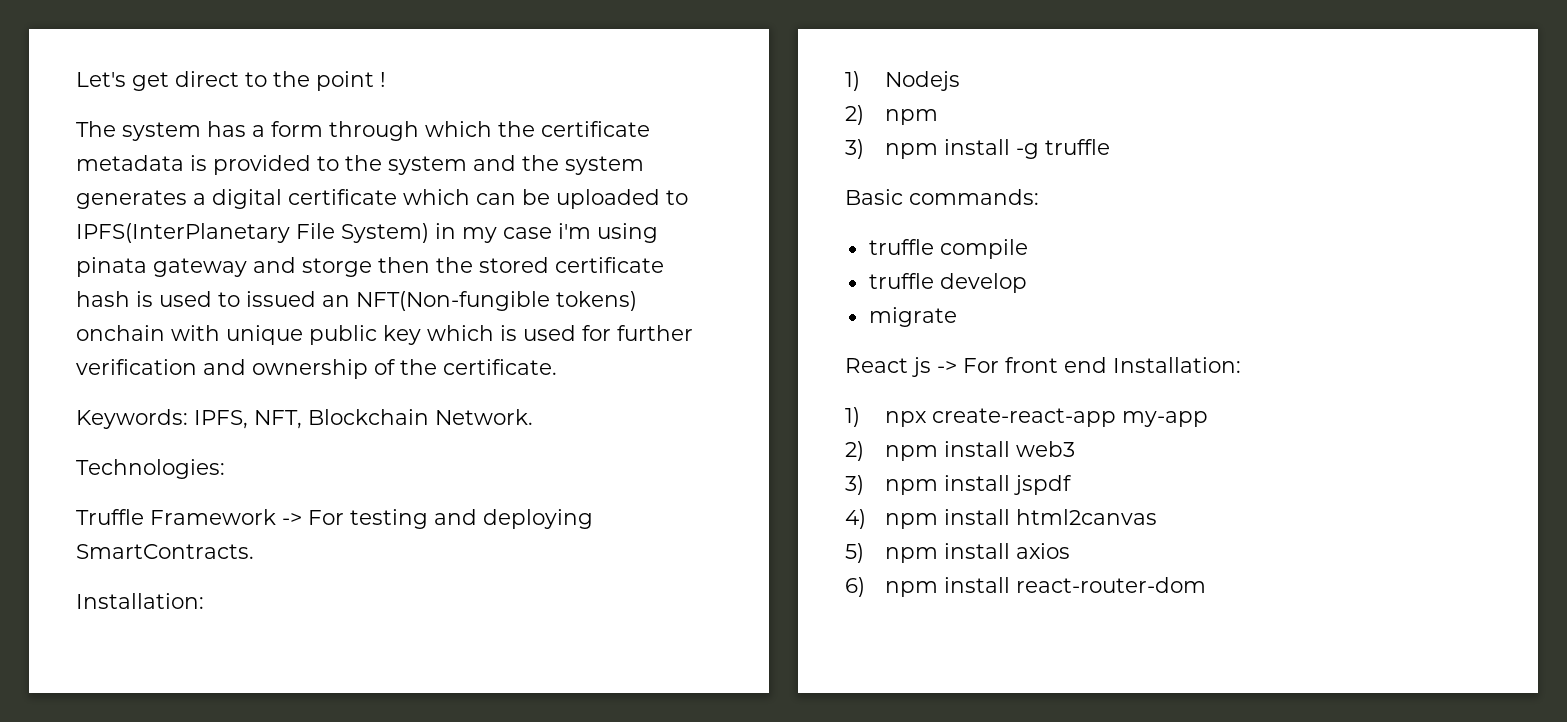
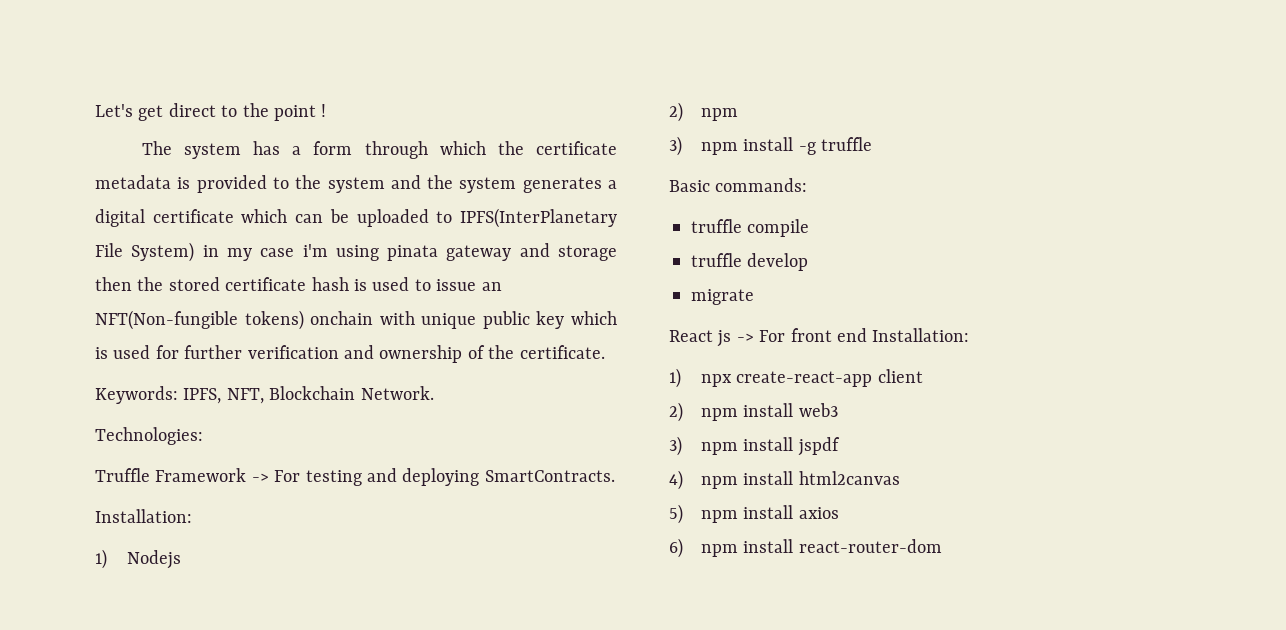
- The system has a form through which the certificate metadata is provided to the system and the system generates a digital certificate which can be uploaded to IPFS(InterPlanetary File System) in my case i'm using pinata gateway and storge then the stored certificate hash is used to issued an NFT(Non-fungible tokens) onchain with unique public key which is used for further verification and ownership of the certificate.
+ The system has a form through which the certificate metadata is provided to the system and the system generates a digital certificate which can be uploaded to IPFS(InterPlanetary File System) in my case i'm using pinata gateway and storage then the stored certificate hash is used to issue an NFT(Non-fungible tokens) onchain with unique public key which is used for further verification and ownership of the certificate.
- 1) npx create-react-app my-app
+ 1) npx create-react-app client

